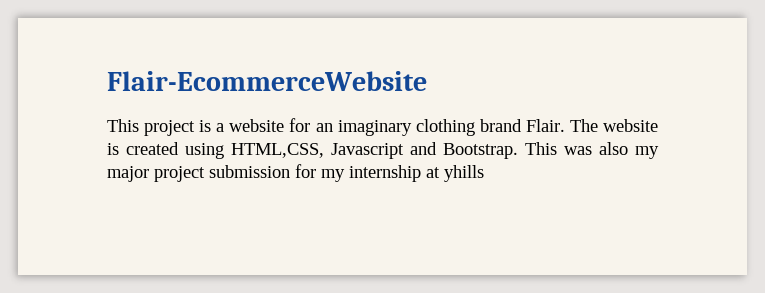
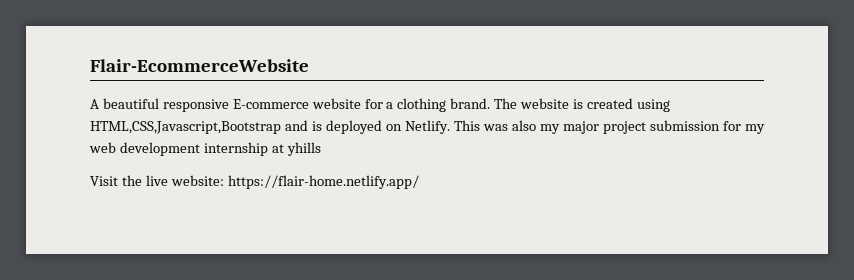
- This project is a website for an imaginary clothing brand Flair.
+ A beautiful responsive E-commerce website for a clothing brand.
- The website is created using HTML,CSS, Javascript and Bootstrap.
+ The website is created using HTML,CSS,Javascript,Bootstrap and is deployed on Netlify.
- This was also my major project submission for my internship at yhills
+ This was also my major project submission for my web development internship at yhills
+ Visit the live website: https://flair-home.netlify.app/

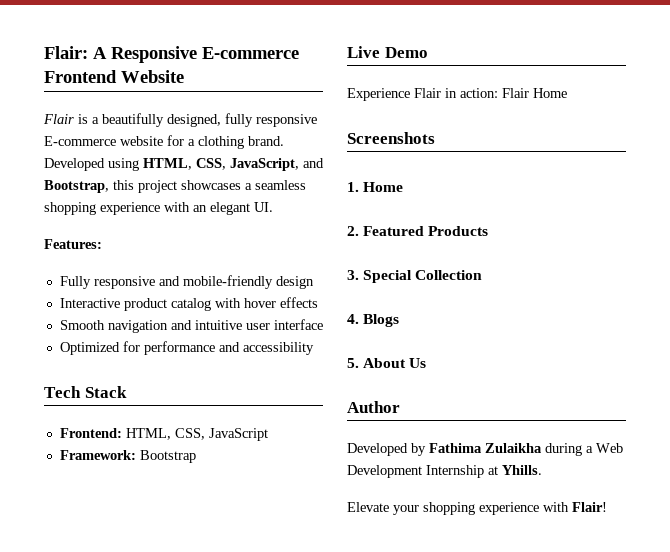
- Flair-EcommerceWebsite
- A beautiful responsive E-commerce website for a clothing brand.
+ Flair: A Responsive E-commerce Frontend Website
+ Flair is a beautifully designed, fully responsive E-commerce website for a clothing brand.
- The website is created using HTML,CSS,Javascript,Bootstrap and is deployed on Netlify. This was also my major project submission for my web development internship at yhills
- Visit the live website: https://flair-home.netlify.app/
+ Developed using HTML, CSS, JavaScript, and Bootstrap, this project showcases a seamless shopping experience with an elegant UI.
+ Features:
+ Fully responsive and mobile-friendly design
+ Interactive product catalog with hover effects
+ Smooth navigation and intuitive user interface
+ Optimized for performance and accessibility
+ Tech Stack
+ Frontend: HTML, CSS, JavaScript
+ Framework: Bootstrap
+ Live Demo
+ Experience Flair in action: Flair Home
+ Screenshots
+ 1. Home
+ 2. Featured Products
+ 3. Special Collection
+ 4. Blogs
+ 5. About Us
+ Author
+ Developed by Fathima Zulaikha during a Web Development Internship at Yhills.
+ Elevate your shopping experience with Flair!

